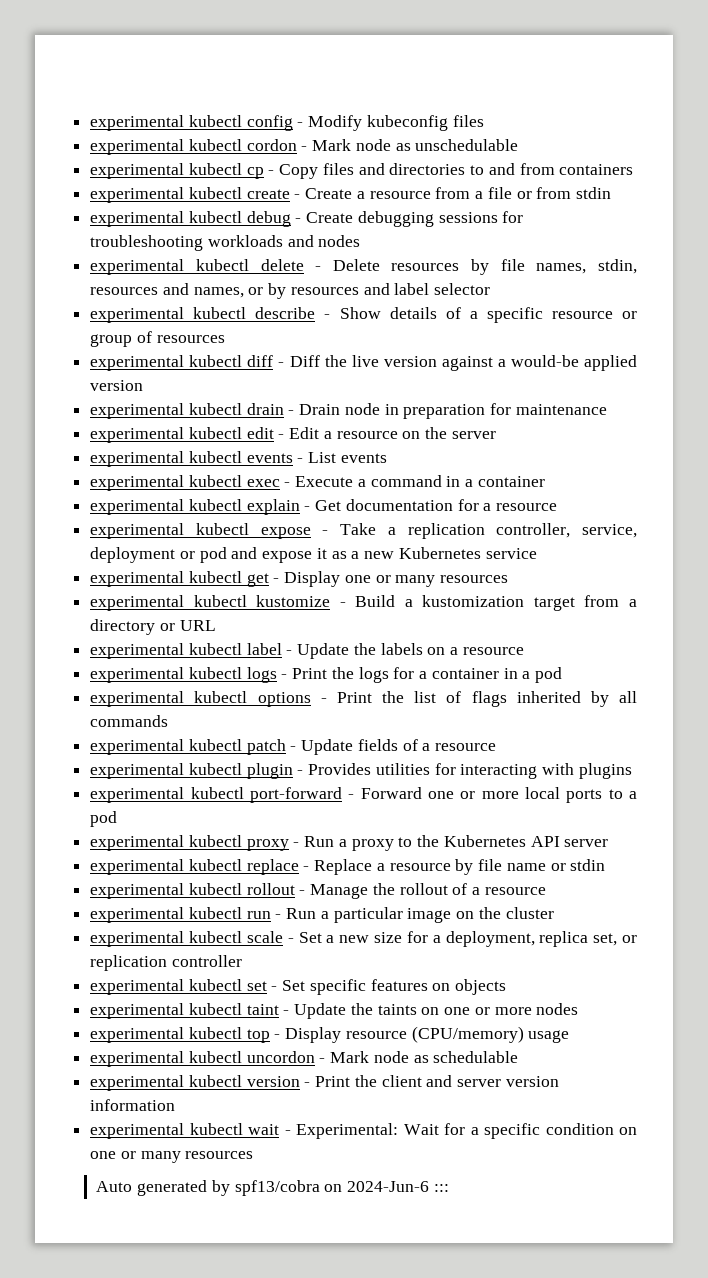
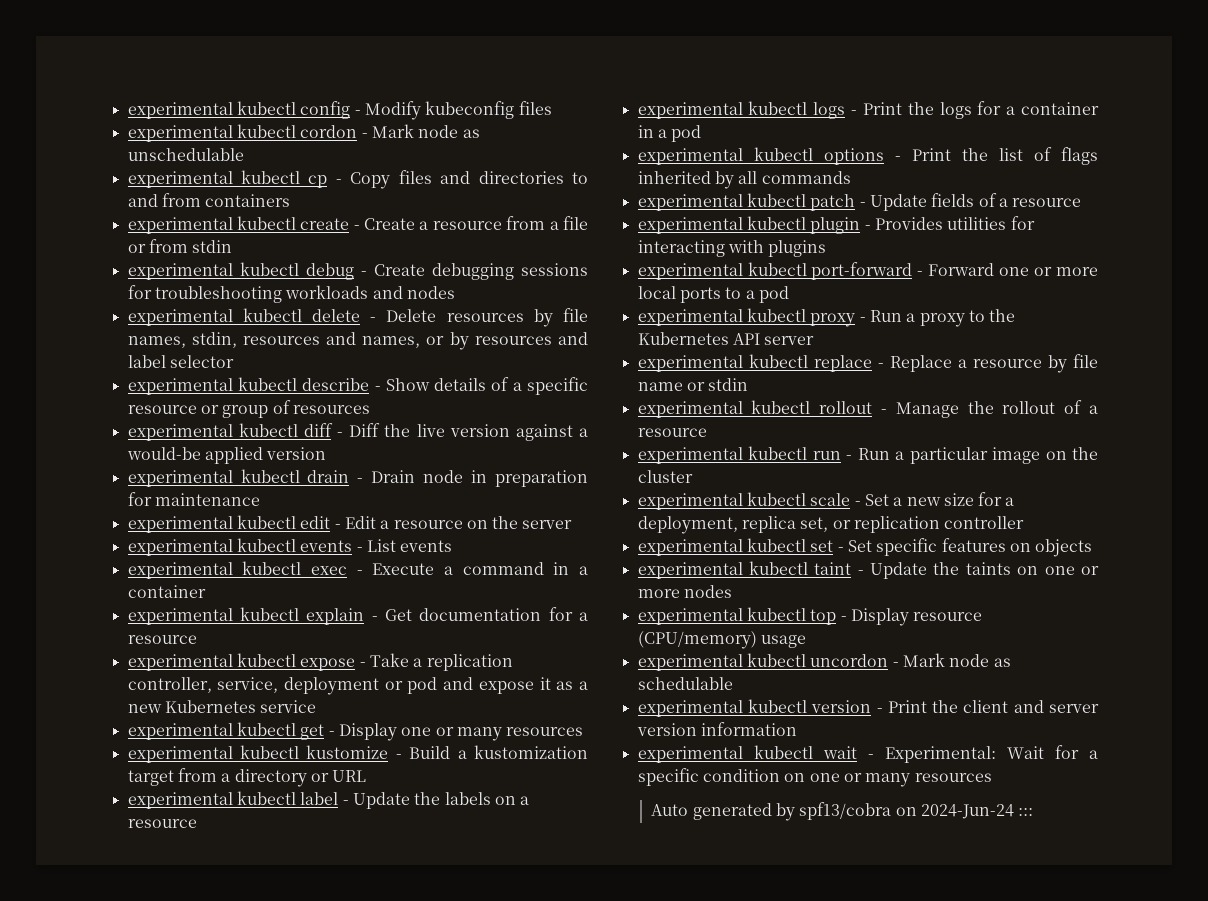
- Auto generated by spf13/cobra on 2024-Jun-6 :::
+ Auto generated by spf13/cobra on 2024-Jun-24 :::

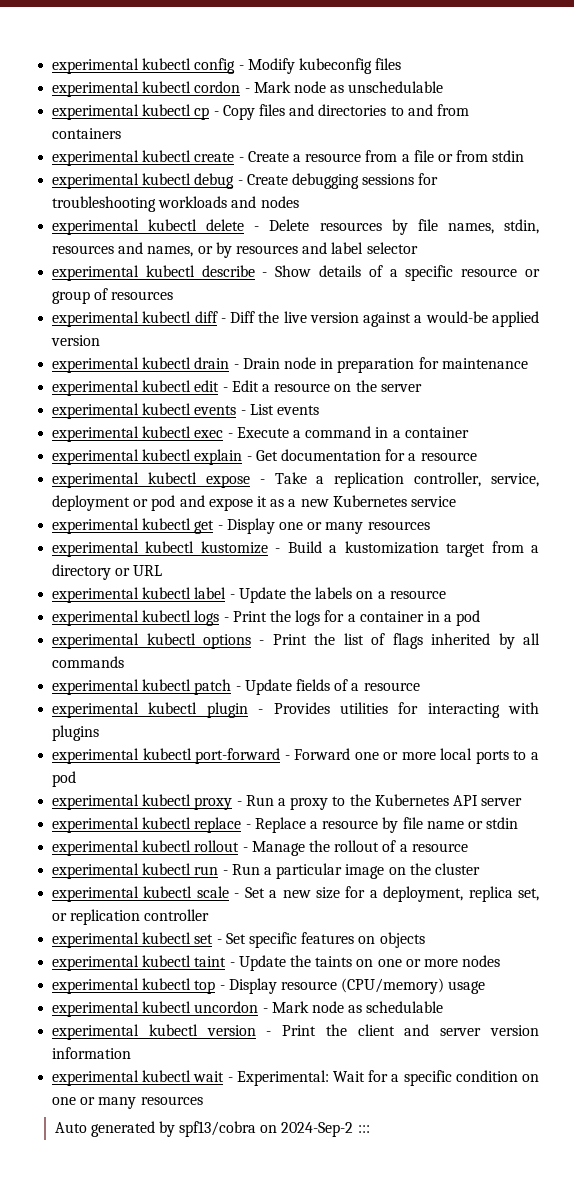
- Auto generated by spf13/cobra on 2024-Jun-24 :::
+ Auto generated by spf13/cobra on 2024-Sep-2 :::

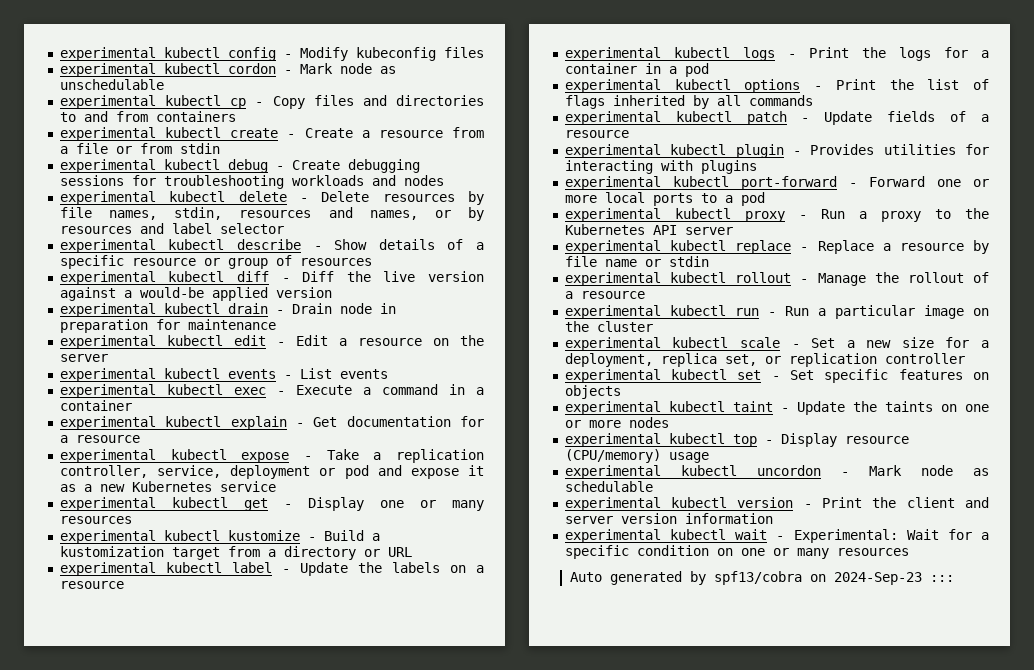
- Auto generated by spf13/cobra on 2024-Sep-2 :::
+ Auto generated by spf13/cobra on 2024-Sep-23 :::

